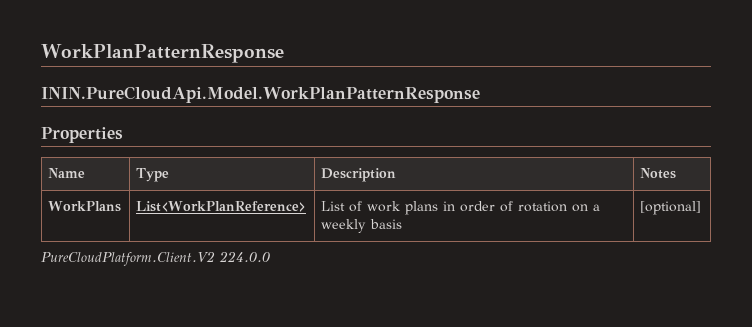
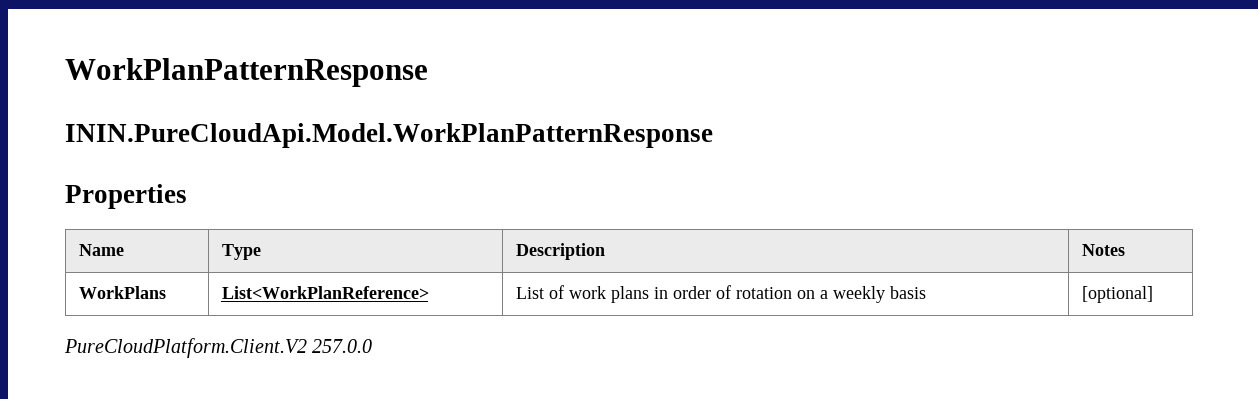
- PureCloudPlatform.Client.V2 224.0.0
+ PureCloudPlatform.Client.V2 257.0.0

